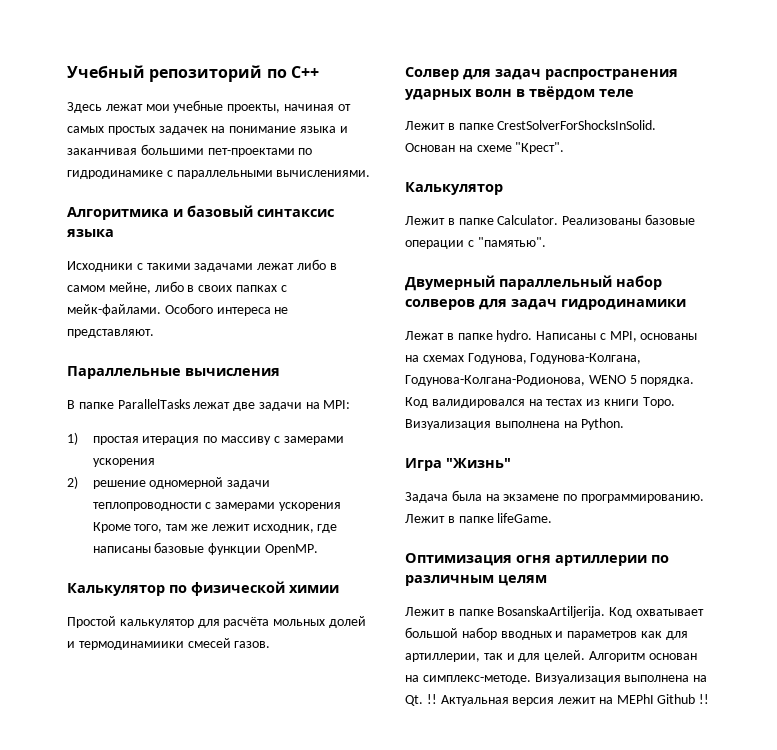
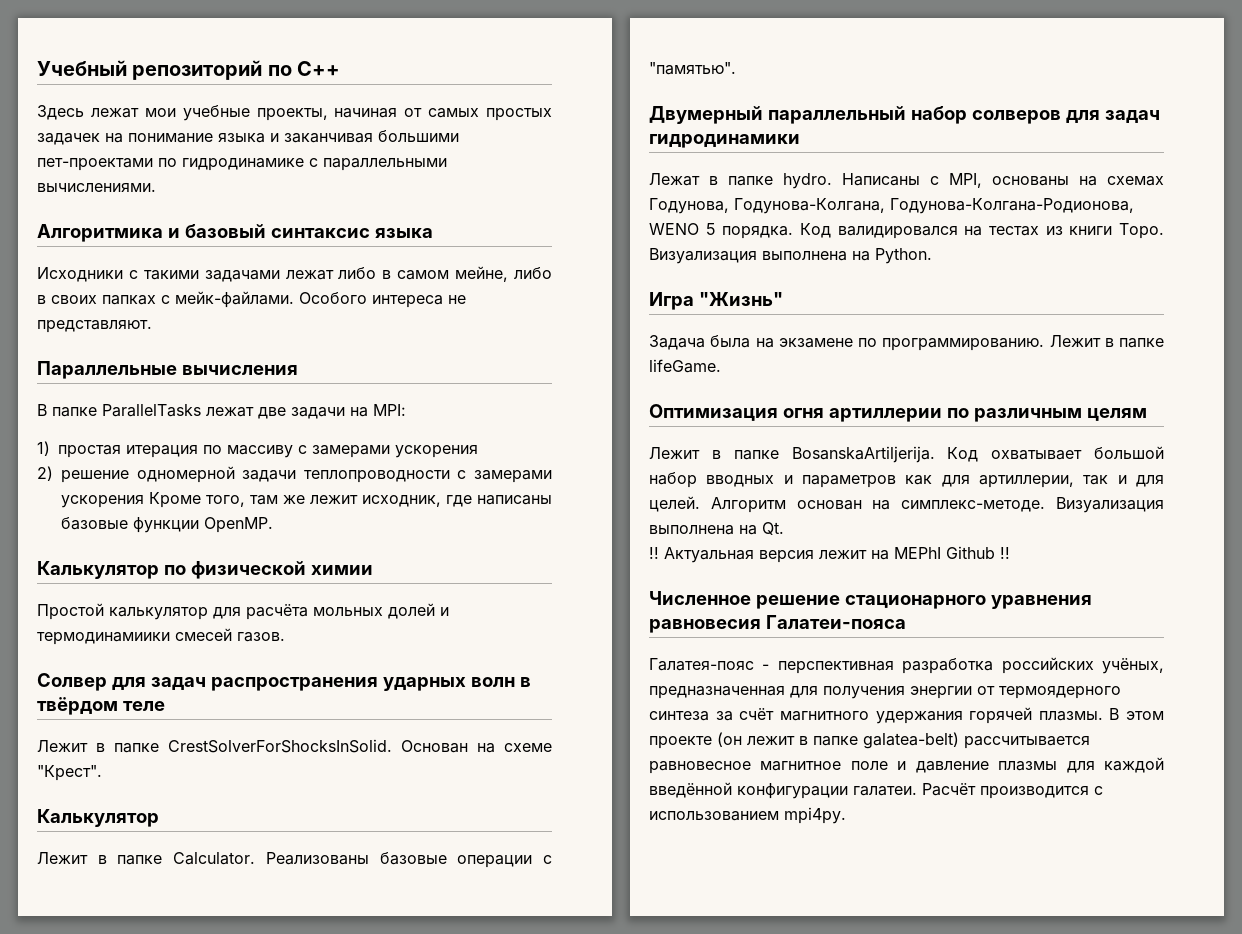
- Визуализация выполнена на Qt. !!
+ Визуализация выполнена на Qt.
+ !!
+ Численное решение стационарного уравнения равновесия Галатеи-пояса
+ Галатея-пояс - перспективная разработка российских учёных, предназначенная для получения энергии от термоядерного синтеза за счёт магнитного удержания горячей плазмы. В этом проекте (он лежит в папке galatea-belt) рассчитывается равновесное магнитное поле и давление плазмы для каждой введённой конфигурации галатеи. Расчёт производится с использованием mpi4py.

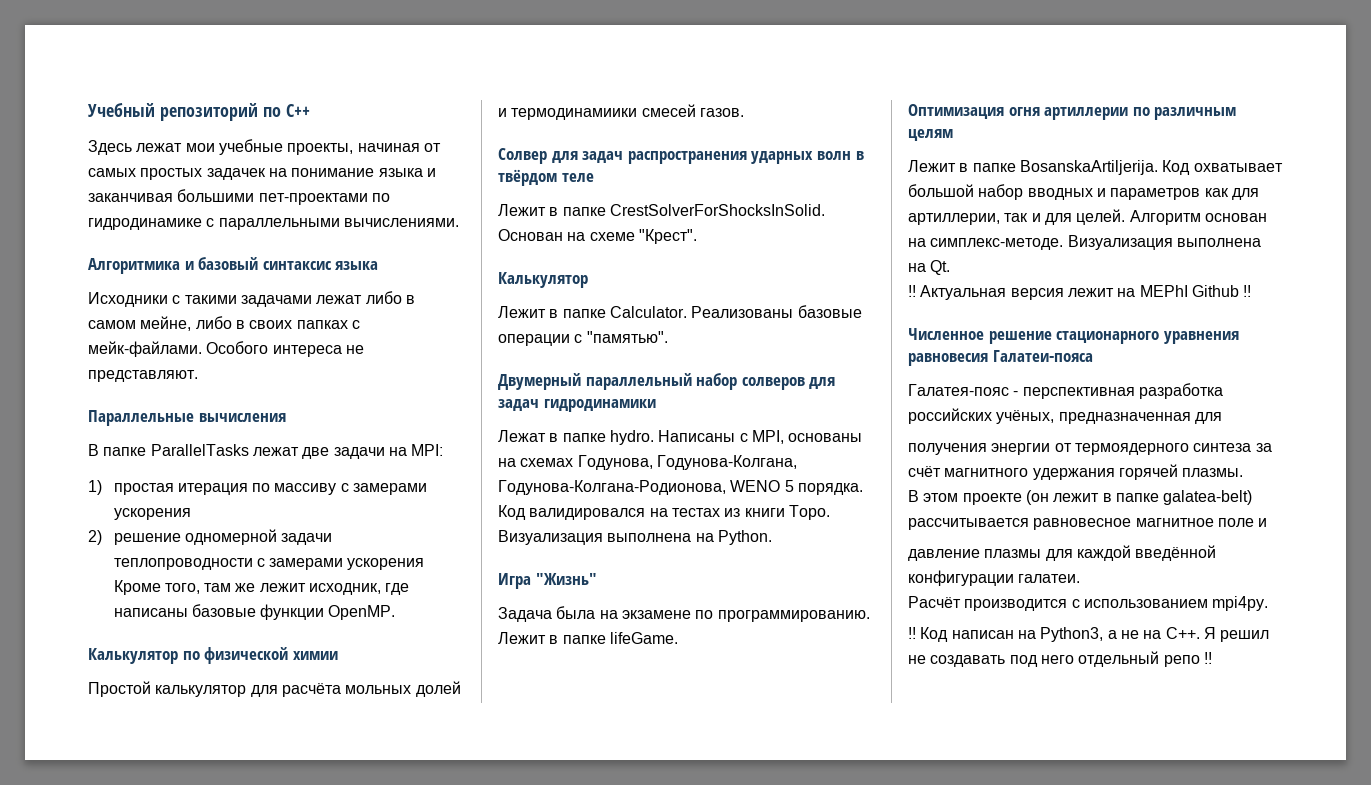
- Галатея-пояс - перспективная разработка российских учёных, предназначенная для получения энергии от термоядерного синтеза за счёт магнитного удержания горячей плазмы. В этом проекте (он лежит в папке galatea-belt) рассчитывается равновесное магнитное поле и давление плазмы для каждой введённой конфигурации галатеи. Расчёт производится с использованием mpi4py.
+ Галатея-пояс - перспективная разработка российских учёных, предназначенная для
+ получения энергии от термоядерного синтеза за счёт магнитного удержания горячей плазмы.
+ В этом проекте (он лежит в папке galatea-belt) рассчитывается равновесное магнитное поле и
+ давление плазмы для каждой введённой конфигурации галатеи.
+ Расчёт производится с использованием mpi4py.
+ !! Код написан на Python3, а не на C++. Я решил не создавать под него отдельный репо !!

